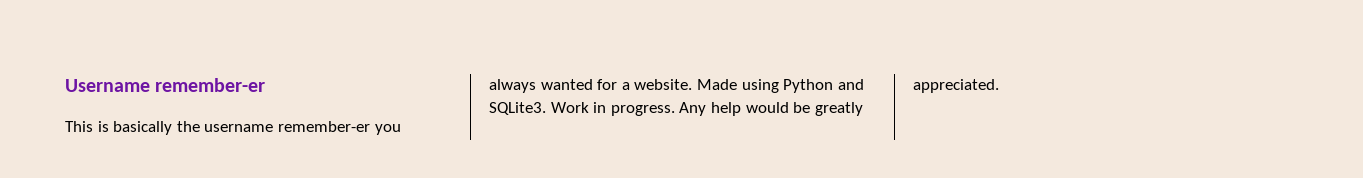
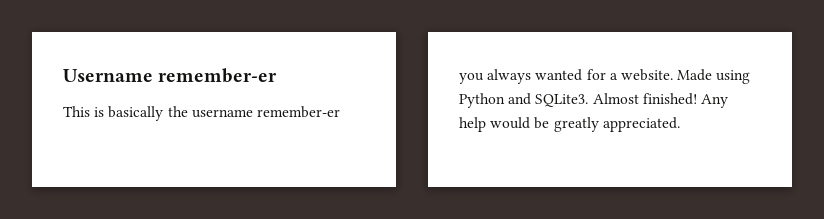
- Work in progress.
+ Almost finished!

